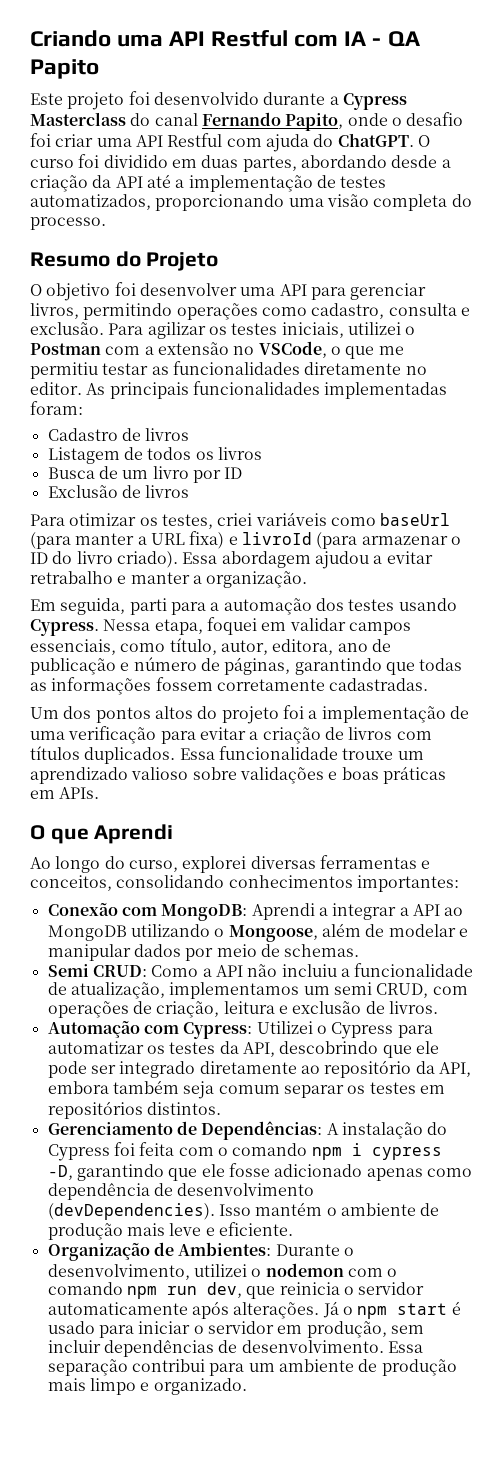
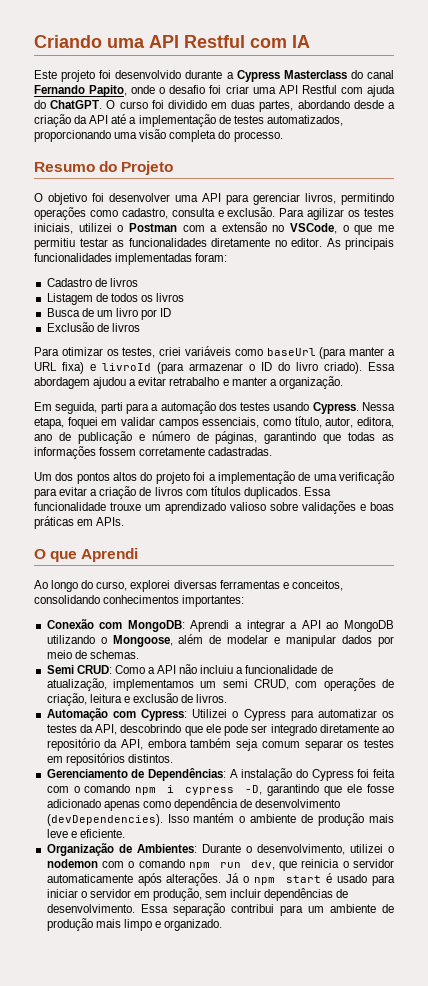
- Criando uma API Restful com IA - QA Papito
+ Criando uma API Restful com IA

